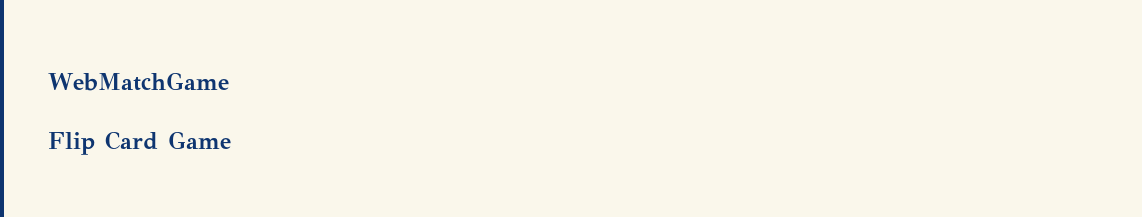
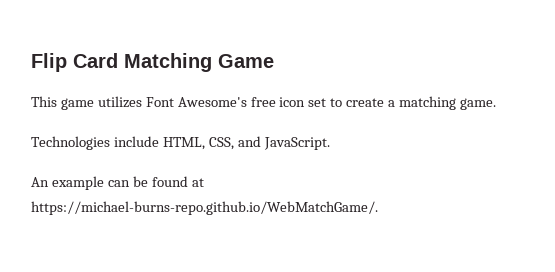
- WebMatchGame
- Flip Card Game
+ Flip Card Matching Game
+ This game utilizes Font Awesome's free icon set to create a matching game.
+ Technologies include HTML, CSS, and JavaScript.
+ An example can be found at https://michael-burns-repo.github.io/WebMatchGame/.

